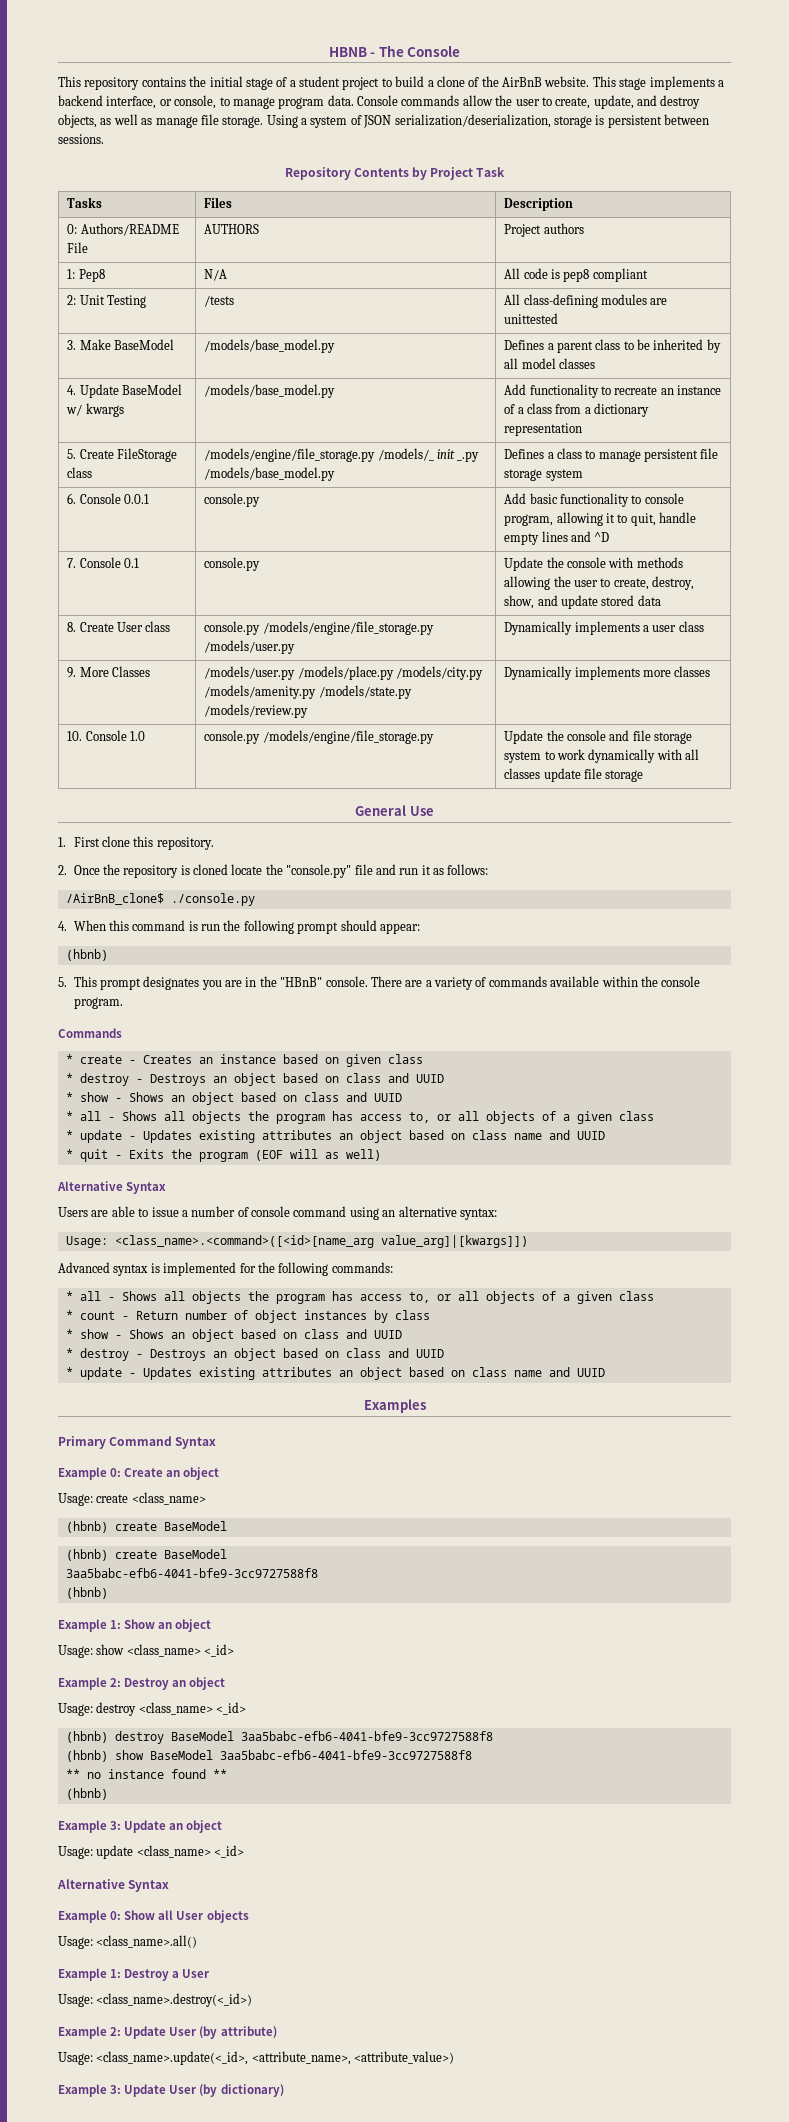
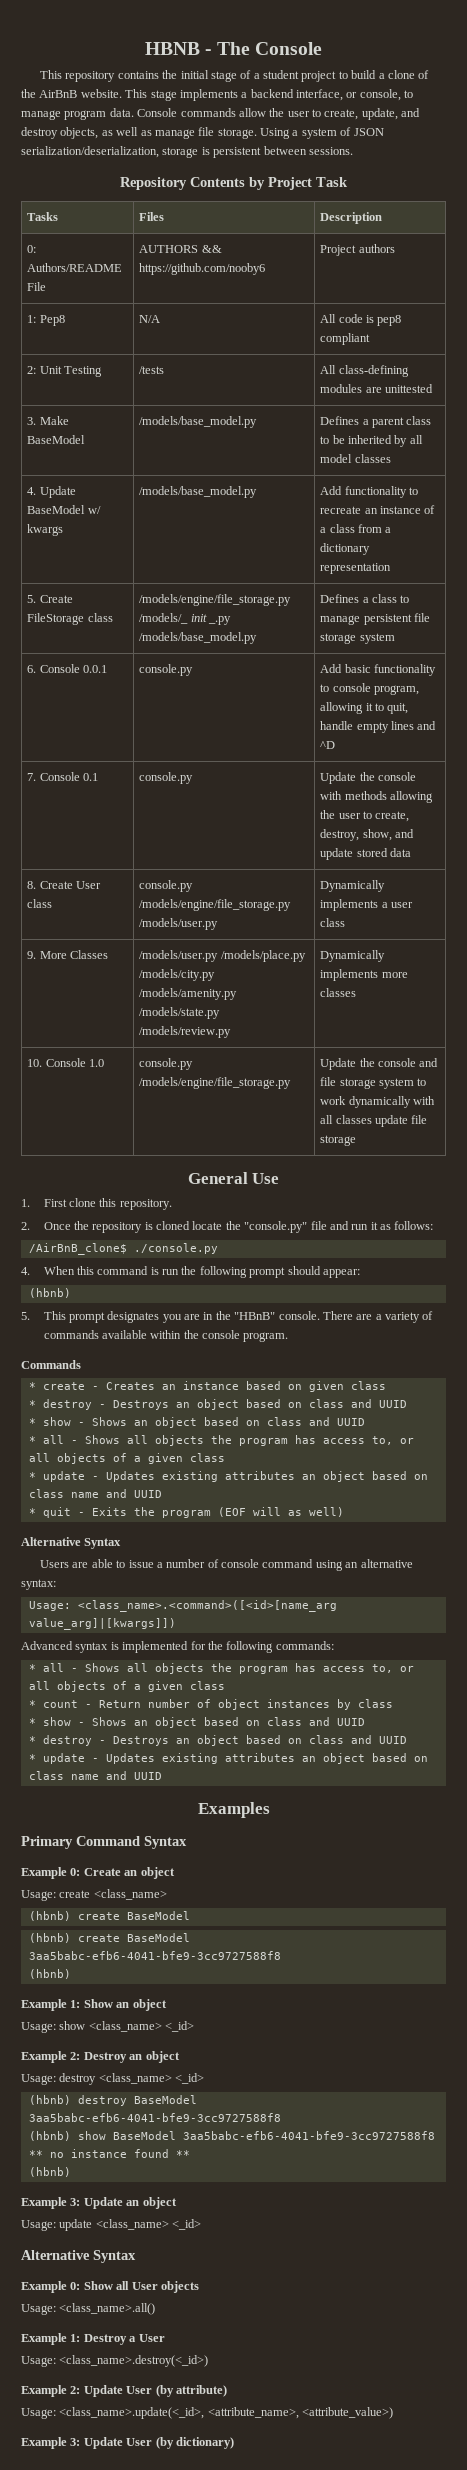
- 0: Authors/README File | AUTHORS | Project authors
+ 0: Authors/README File | AUTHORS && https://github.com/nooby6 | Project authors

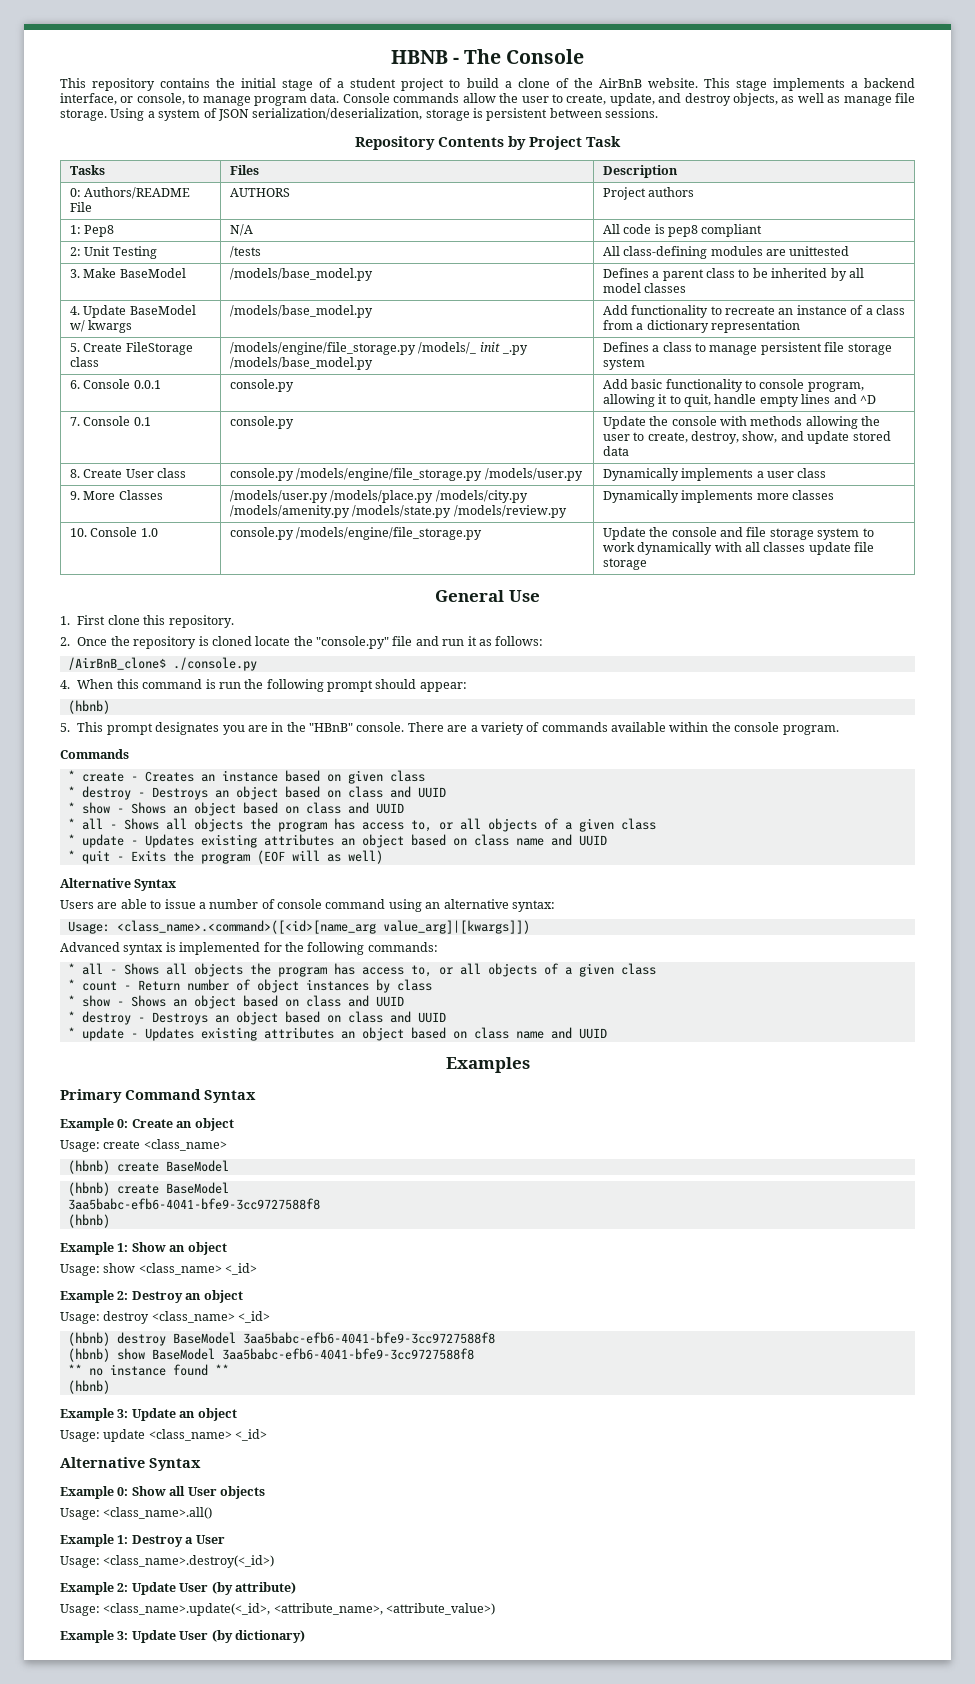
- 0: Authors/README File | AUTHORS && https://github.com/nooby6 | Project authors
+ 0: Authors/README File | AUTHORS | Project authors

